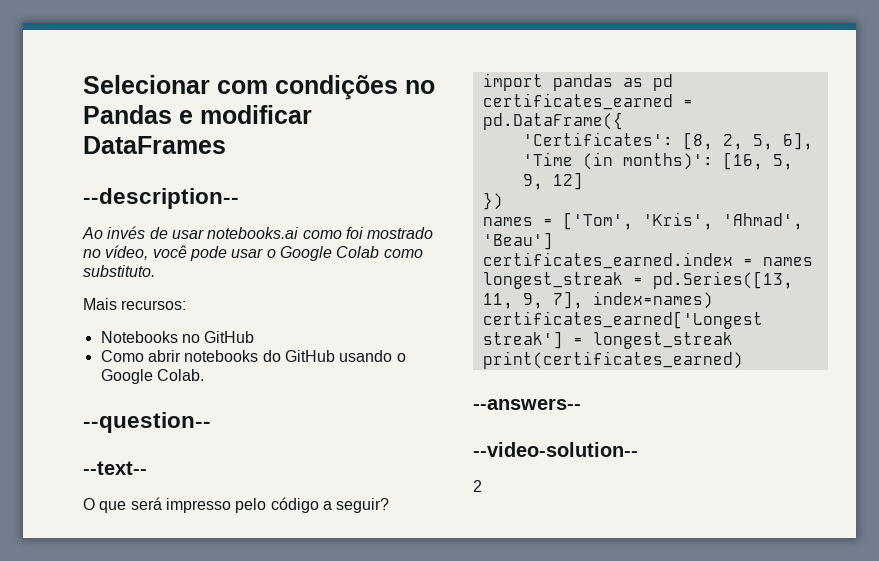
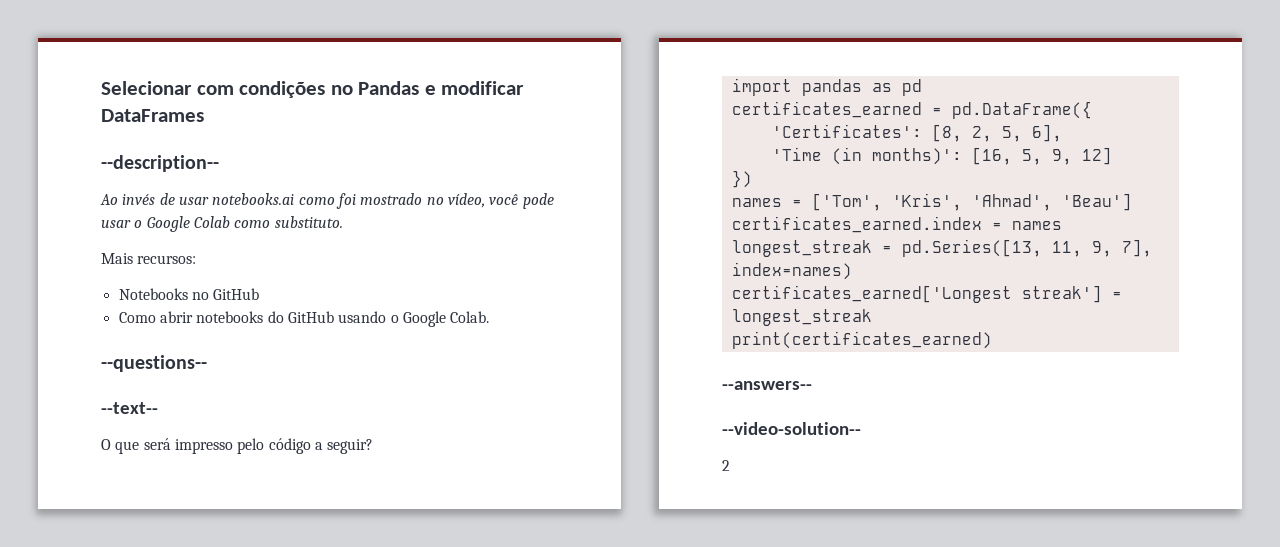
- --question--
+ --questions--

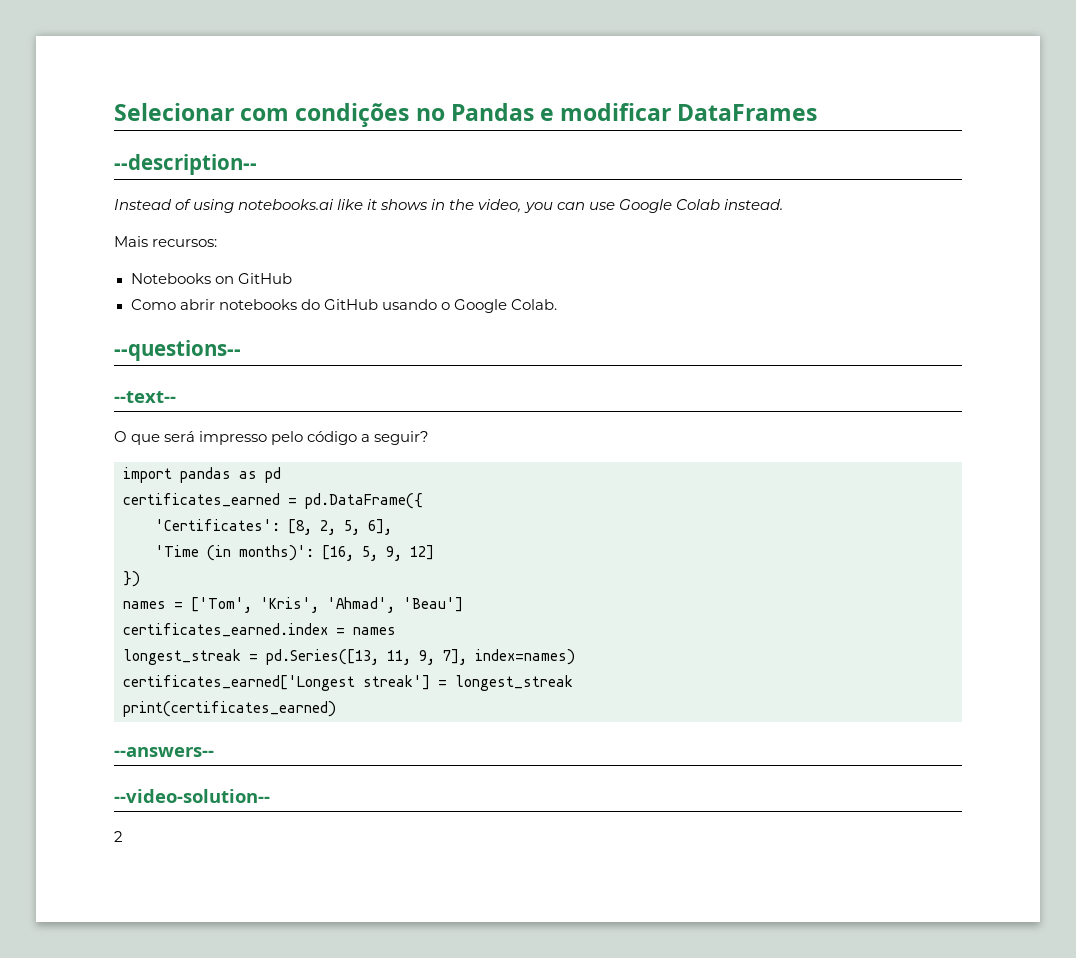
- Ao invés de usar notebooks.ai como foi mostrado no vídeo, você pode usar o Google Colab como substituto.
+ Instead of using notebooks.ai like it shows in the video, you can use Google Colab instead.
- Notebooks no GitHub
+ Notebooks on GitHub

